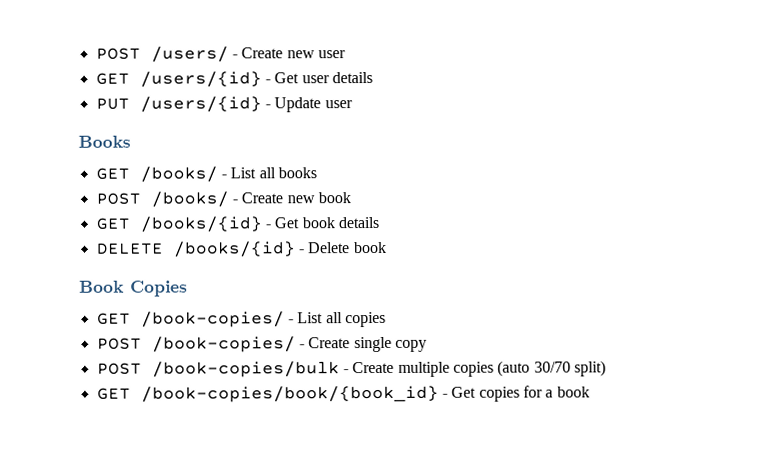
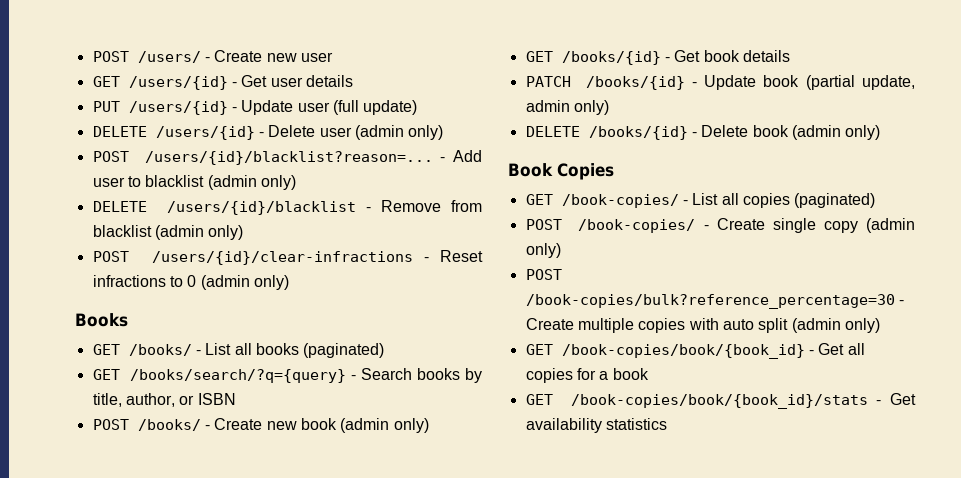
- PUT /users/{id} - Update user
+ PUT /users/{id} - Update user (full update)
+ DELETE /users/{id} - Delete user (admin only)
+ POST /users/{id}/blacklist?reason=... - Add user to blacklist (admin only)
+ DELETE /users/{id}/blacklist - Remove from blacklist (admin only)
+ POST /users/{id}/clear-infractions - Reset infractions to 0 (admin only)
- GET /books/ - List all books
+ GET /books/ - List all books (paginated)
+ GET /books/search/?q={query} - Search books by title, author, or ISBN
- POST /books/ - Create new book
+ POST /books/ - Create new book (admin only)
+ PATCH /books/{id} - Update book (partial update, admin only)
- DELETE /books/{id} - Delete book
+ DELETE /books/{id} - Delete book (admin only)
- GET /book-copies/ - List all copies
+ GET /book-copies/ - List all copies (paginated)
- POST /book-copies/ - Create single copy
- POST /book-copies/bulk - Create multiple copies (auto 30/70 split)
+ POST /book-copies/ - Create single copy (admin only)
+ POST /book-copies/bulk?reference_percentage=30 - Create multiple copies with auto split (admin only)
- GET /book-copies/book/{book_id} - Get copies for a book
+ GET /book-copies/book/{book_id} - Get all copies for a book
+ GET /book-copies/book/{book_id}/stats - Get availability statistics

